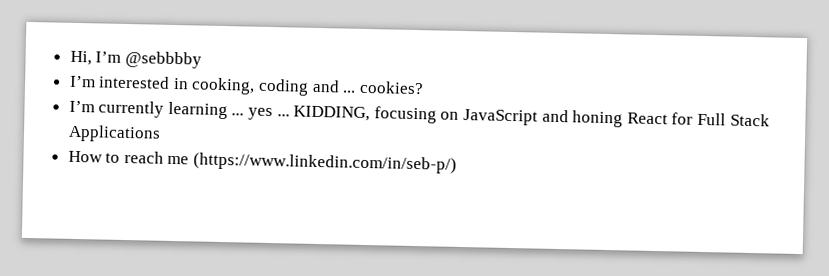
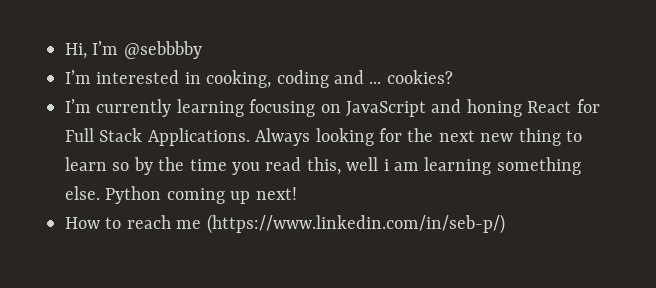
- I’m currently learning ... yes ... KIDDING, focusing on JavaScript and honing React for Full Stack Applications
+ I’m currently learning focusing on JavaScript and honing React for Full Stack Applications. Always looking for the next new thing to learn so by the time you read this, well i am learning something else. Python coming up next!

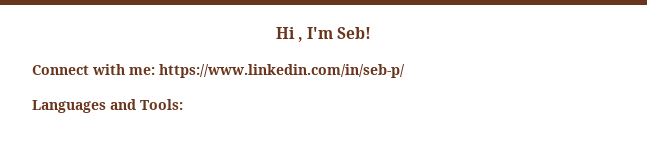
- Hi, I’m @sebbbby
- I’m interested in cooking, coding and ... cookies?
- I’m currently learning focusing on JavaScript and honing React for Full Stack Applications. Always looking for the next new thing to learn so by the time you read this, well i am learning something else. Python coming up next!
- How to reach me (https://www.linkedin.com/in/seb-p/)
+ Hi , I'm Seb!
+ Connect with me: https://www.linkedin.com/in/seb-p/
+ Languages and Tools:

